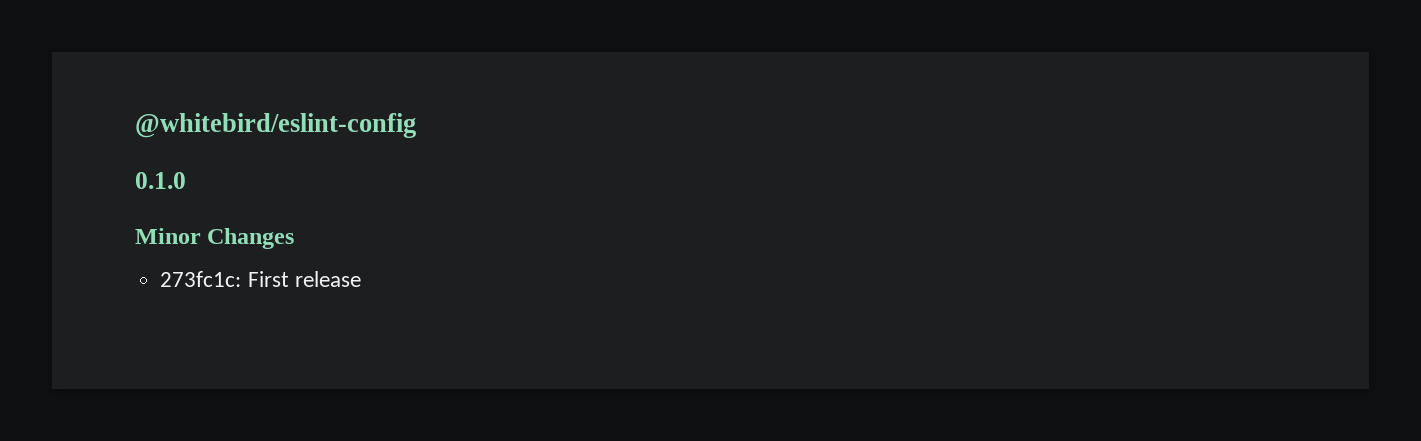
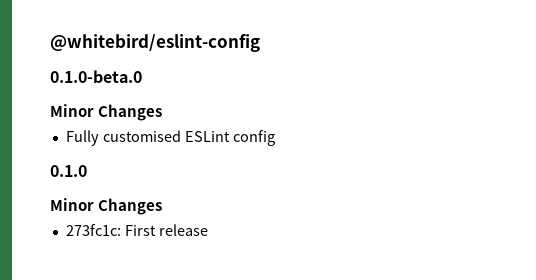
+ 0.1.0-beta.0
+ Minor Changes
+ Fully customised ESLint config

